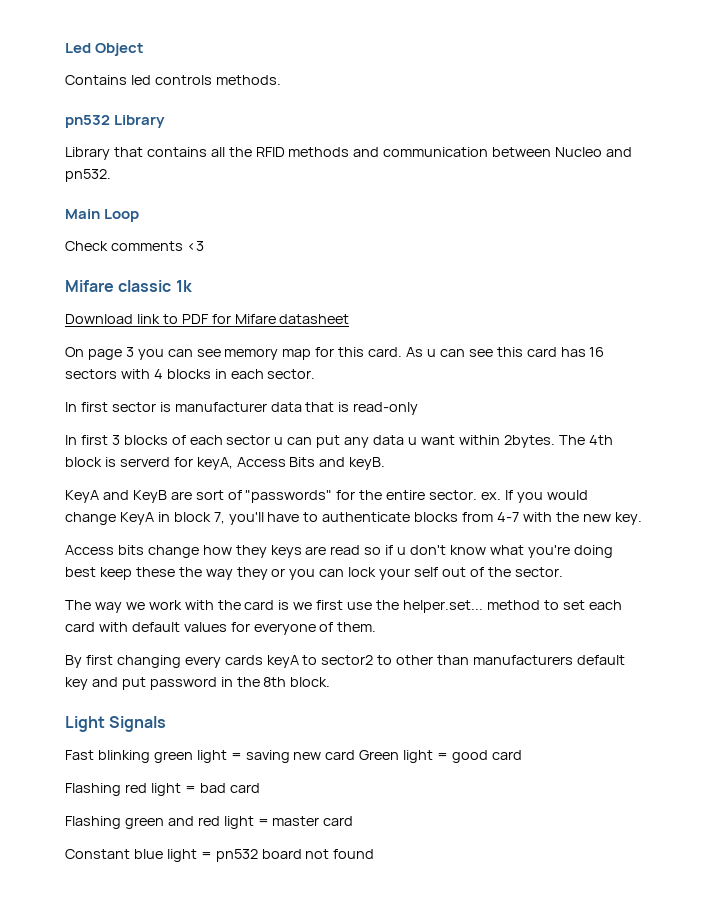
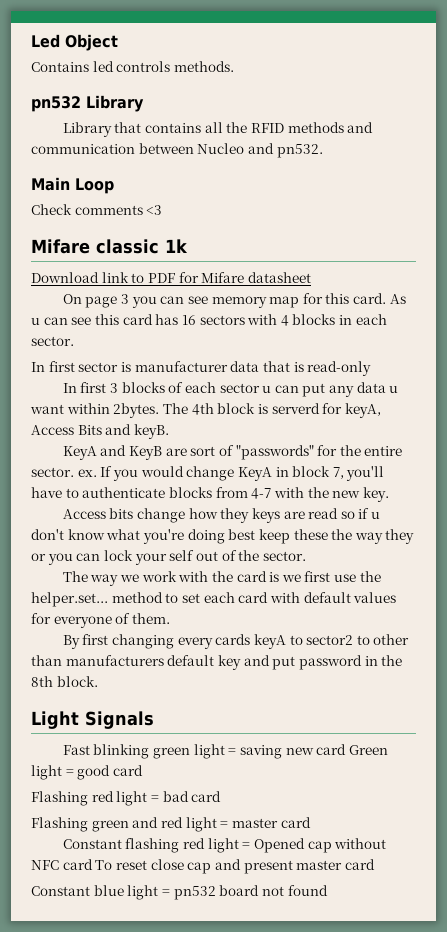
+ Constant flashing red light = Opened cap without NFC card To reset close cap and present master card

